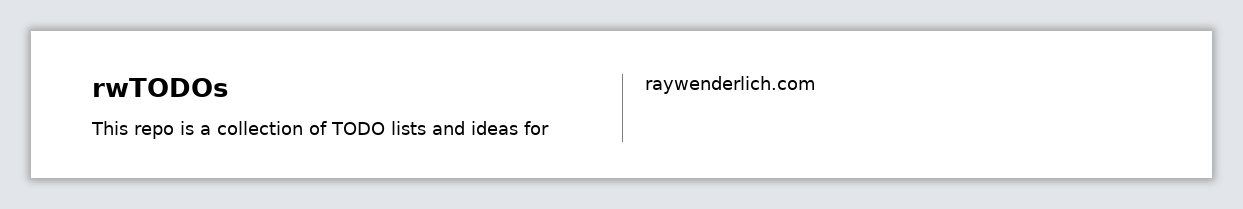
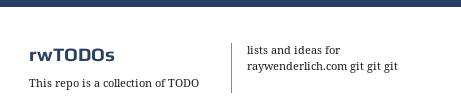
- This repo is a collection of TODO lists and ideas for raywenderlich.com
+ This repo is a collection of TODO lists and ideas for raywenderlich.com git git git

